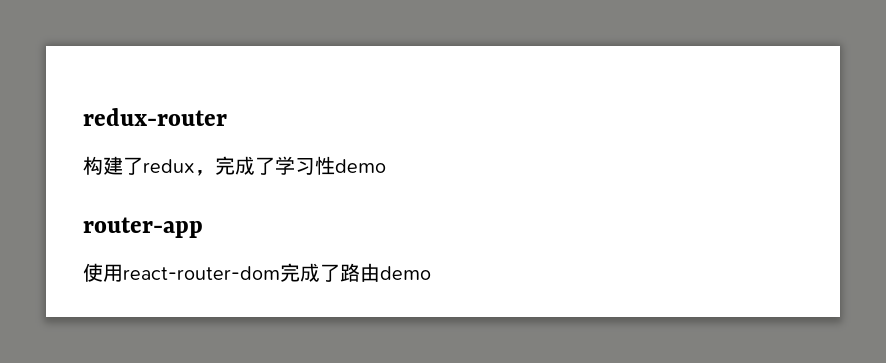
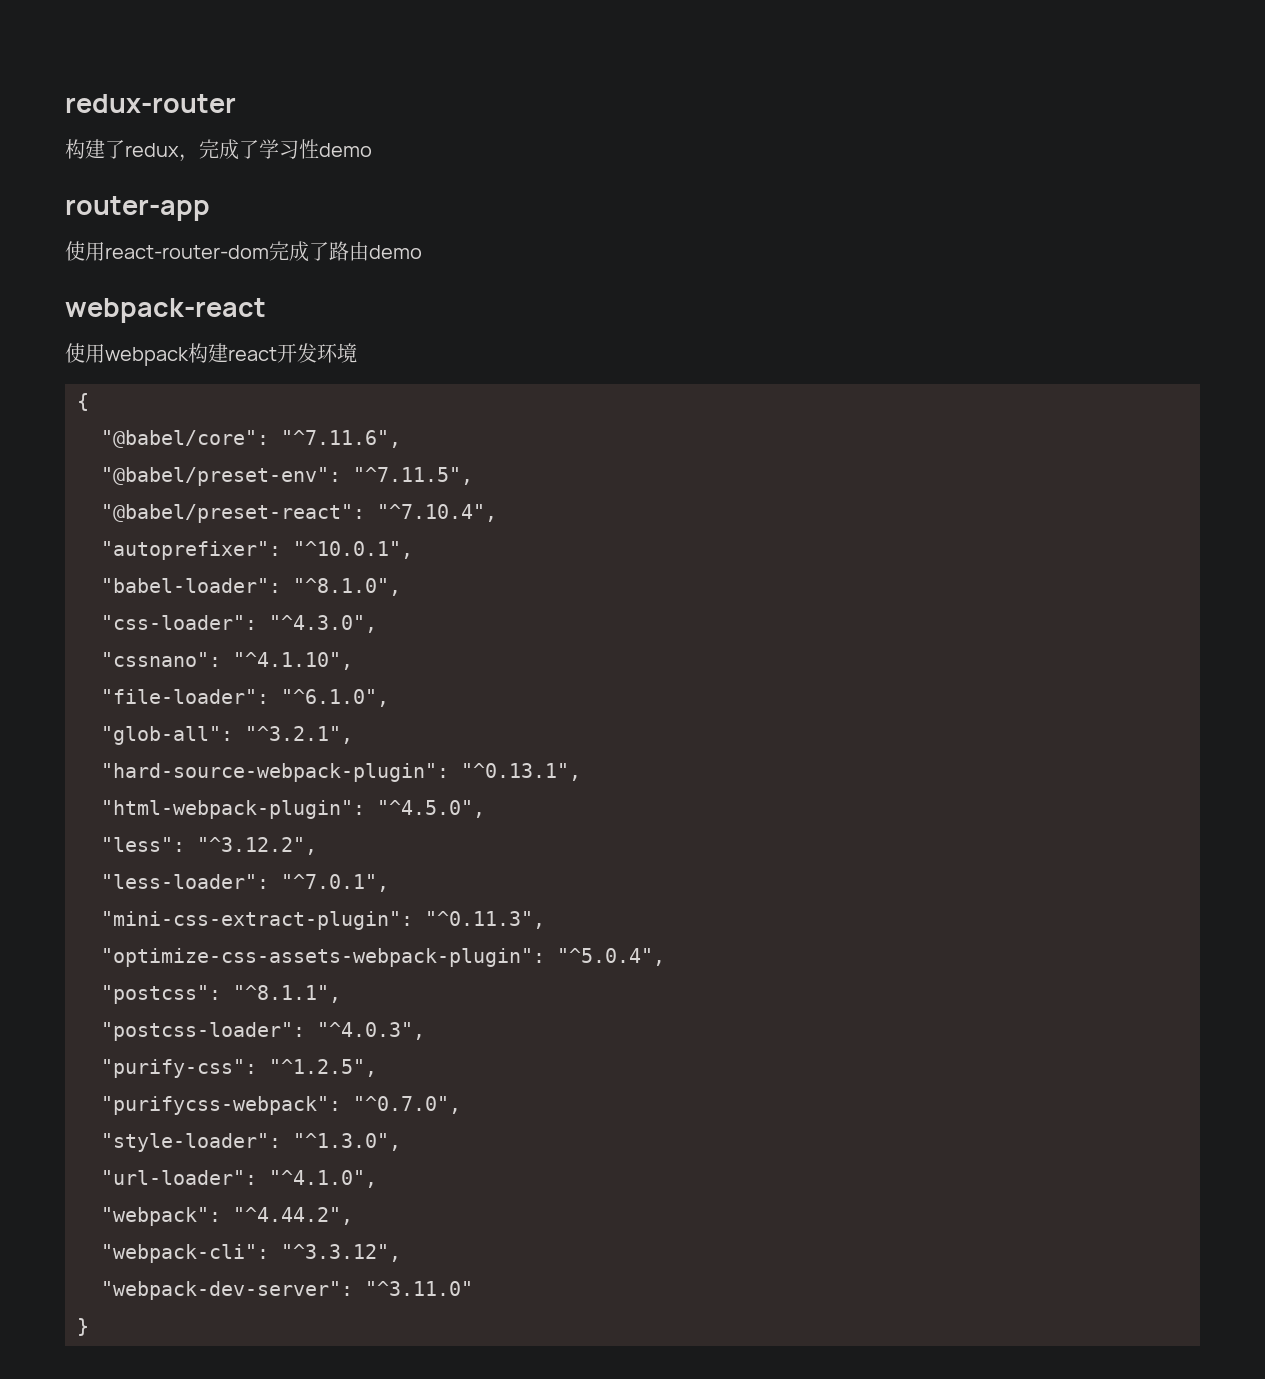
+ webpack-react
+ 使用webpack构建react开发环境
+ {
+ "@babel/core": "^7.11.6",
+ "@babel/preset-env": "^7.11.5",
+ "@babel/preset-react": "^7.10.4",
+ "autoprefixer": "^10.0.1",
+ "babel-loader": "^8.1.0",
+ "css-loader": "^4.3.0",
+ "cssnano": "^4.1.10",
+ "file-loader": "^6.1.0",
+ "glob-all": "^3.2.1",
+ "hard-source-webpack-plugin": "^0.13.1",
+ "html-webpack-plugin": "^4.5.0",
+ "less": "^3.12.2",
+ "less-loader": "^7.0.1",
+ "mini-css-extract-plugin": "^0.11.3",
+ "optimize-css-assets-webpack-plugin": "^5.0.4",
+ "postcss": "^8.1.1",
+ "postcss-loader": "^4.0.3",
+ "purify-css": "^1.2.5",
+ "purifycss-webpack": "^0.7.0",
+ "style-loader": "^1.3.0",
+ "url-loader": "^4.1.0",
+ "webpack": "^4.44.2",
+ "webpack-cli": "^3.3.12",
+ "webpack-dev-server": "^3.11.0"
+ }

